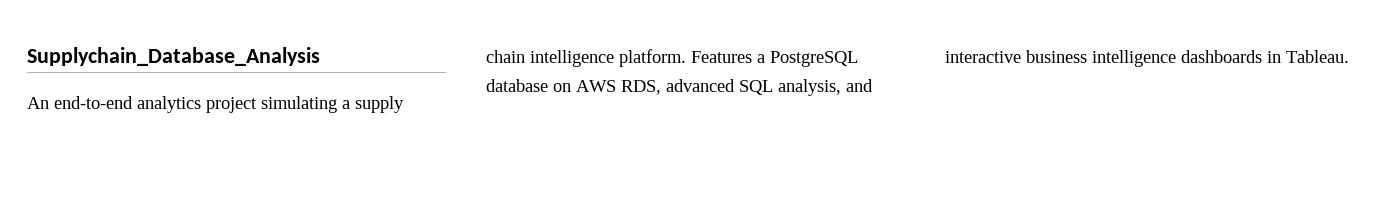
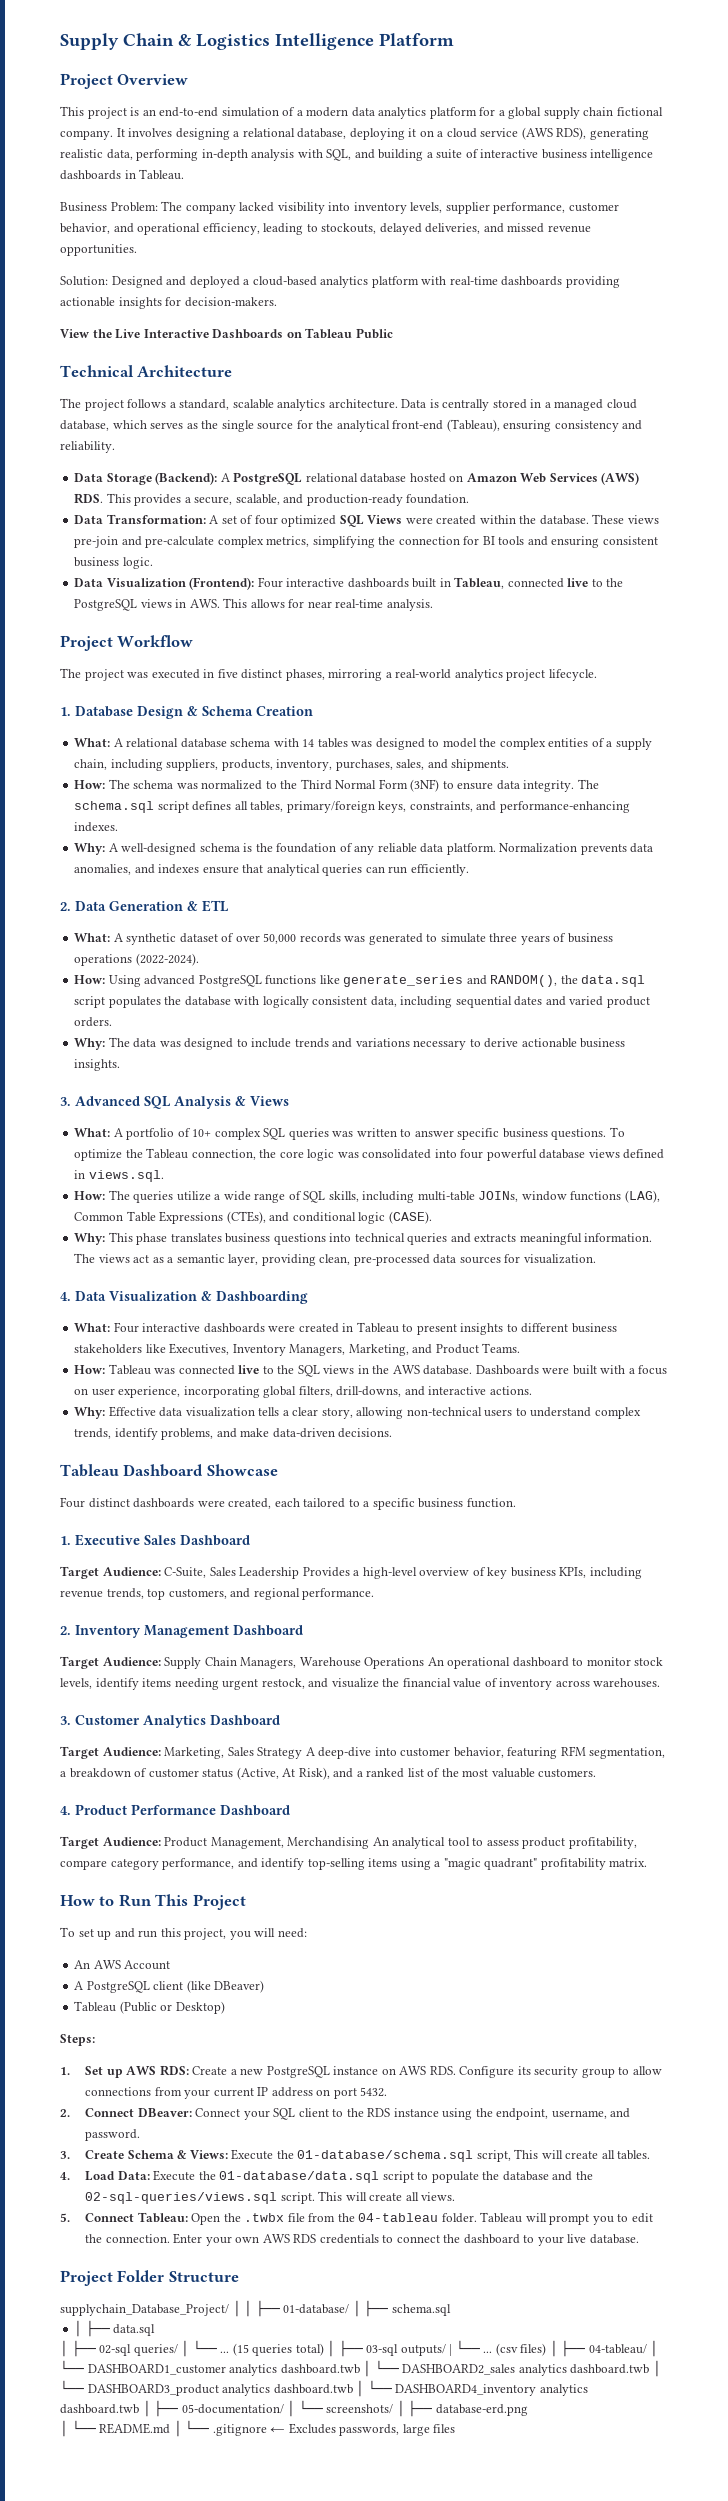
- Supplychain_Database_Analysis
- An end-to-end analytics project simulating a supply chain intelligence platform. Features a PostgreSQL database on AWS RDS, advanced SQL analysis, and interactive business intelligence dashboards in Tableau.
+ Supply Chain & Logistics Intelligence Platform
+ Project Overview
+ This project is an end-to-end simulation of a modern data analytics platform for a global supply chain fictional company. It involves designing a relational database, deploying it on a cloud service (AWS RDS), generating realistic data, performing in-depth analysis with SQL, and building a suite of interactive business intelligence dashboards in Tableau.
+ Business Problem: The company lacked visibility into inventory levels, supplier performance, customer behavior, and operational efficiency, leading to stockouts, delayed deliveries, and missed revenue opportunities.
+ Solution: Designed and deployed a cloud-based analytics platform with real-time dashboards providing actionable insights for decision-makers.
+ View the Live Interactive Dashboards on Tableau Public
+ Technical Architecture
+ The project follows a standard, scalable analytics architecture. Data is centrally stored in a managed cloud database, which serves as the single source for the analytical front-end (Tableau), ensuring consistency and reliability.
+ Data Storage (Backend): A PostgreSQL relational database hosted on Amazon Web Services (AWS) RDS. This provides a secure, scalable, and production-ready foundation.
+ Data Transformation: A set of four optimized SQL Views were created within the database. These views pre-join and pre-calculate complex metrics, simplifying the connection for BI tools and ensuring consistent business logic.
+ Data Visualization (Frontend): Four interactive dashboards built in Tableau, connected live to the PostgreSQL views in AWS. This allows for near real-time analysis.
+ Project Workflow
+ The project was executed in five distinct phases, mirroring a real-world analytics project lifecycle.
+ 1. Database Design & Schema Creation
+ What: A relational database schema with 14 tables was designed to model the complex entities of a supply chain, including suppliers, products, inventory, purchases, sales, and shipments.
+ How: The schema was normalized to the Third Normal Form (3NF) to ensure data integrity. The schema.sql script defines all tables, primary/foreign keys, constraints, and performance-enhancing indexes.
+ Why: A well-designed schema is the foundation of any reliable data platform. Normalization prevents data anomalies, and indexes ensure that analytical queries can run efficiently.
+ 2. Data Generation & ETL
+ What: A synthetic dataset of over 50,000 records was generated to simulate three years of business operations (2022-2024).
+ How: Using advanced PostgreSQL functions like generate_series and RANDOM(), the data.sql script populates the database with logically consistent data, including sequential dates and varied product orders.
+ Why: The data was designed to include trends and variations necessary to derive actionable business insights.
+ 3. Advanced SQL Analysis & Views
+ What: A portfolio of 10+ complex SQL queries was written to answer specific business questions. To optimize the Tableau connection, the core logic was consolidated into four powerful database views defined in views.sql.
+ How: The queries utilize a wide range of SQL skills, including multi-table JOINs, window functions (LAG), Common Table Expressions (CTEs), and conditional logic (CASE).
+ Why: This phase translates business questions into technical queries and extracts meaningful information. The views act as a semantic layer, providing clean, pre-processed data sources for visualization.
+ 4. Data Visualization & Dashboarding
+ What: Four interactive dashboards were created in Tableau to present insights to different business stakeholders like Executives, Inventory Managers, Marketing, and Product Teams.
+ How: Tableau was connected live to the SQL views in the AWS database. Dashboards were built with a focus on user experience, incorporating global filters, drill-downs, and interactive actions.
+ Why: Effective data visualization tells a clear story, allowing non-technical users to understand complex trends, identify problems, and make data-driven decisions.
+ Tableau Dashboard Showcase
+ Four distinct dashboards were created, each tailored to a specific business function.
+ 1. Executive Sales Dashboard
+ Target Audience: C-Suite, Sales Leadership Provides a high-level overview of key business KPIs, including revenue trends, top customers, and regional performance.
+ 2. Inventory Management Dashboard
+ Target Audience: Supply Chain Managers, Warehouse Operations An operational dashboard to monitor stock levels, identify items needing urgent restock, and visualize the financial value of inventory across warehouses.
+ 3. Customer Analytics Dashboard
+ Target Audience: Marketing, Sales Strategy A deep-dive into customer behavior, featuring RFM segmentation, a breakdown of customer status (Active, At Risk), and a ranked list of the most valuable customers.
+ 4. Product Performance Dashboard
+ Target Audience: Product Management, Merchandising An analytical tool to assess product profitability, compare category performance, and identify top-selling items using a "magic quadrant" profitability matrix.
+ How to Run This Project
+ To set up and run this project, you will need:
+ An AWS Account
+ A PostgreSQL client (like DBeaver)
+ Tableau (Public or Desktop)
+ Steps:
+ 1. Set up AWS RDS: Create a new PostgreSQL instance on AWS RDS. Configure its security group to allow connections from your current IP address on port 5432.
+ 2. Connect DBeaver: Connect your SQL client to the RDS instance using the endpoint, username, and password.
+ 3. Create Schema & Views: Execute the 01-database/schema.sql script, This will create all tables.
+ 4. Load Data: Execute the 01-database/data.sql script to populate the database and the 02-sql-queries/views.sql script. This will create all views.
+ 5. Connect Tableau: Open the .twbx file from the 04-tableau folder. Tableau will prompt you to edit the connection. Enter your own AWS RDS credentials to connect the dashboard to your live database.
+ Project Folder Structure
+ supplychain_Database_Project/ │ │ ├── 01-database/ │ ├── schema.sql
+ │ ├── data.sql
+ │ ├── 02-sql queries/ │ └── ... (15 queries total) │ ├── 03-sql outputs/ | └── ... (csv files) │ ├── 04-tableau/ │ └── DASHBOARD1_customer analytics dashboard.twb │ └── DASHBOARD2_sales analytics dashboard.twb │ └── DASHBOARD3_product analytics dashboard.twb │ └── DASHBOARD4_inventory analytics dashboard.twb │ ├── 05-documentation/ │ └── screenshots/ │ ├── database-erd.png
+ │ └── README.md │ └── .gitignore ← Excludes passwords, large files

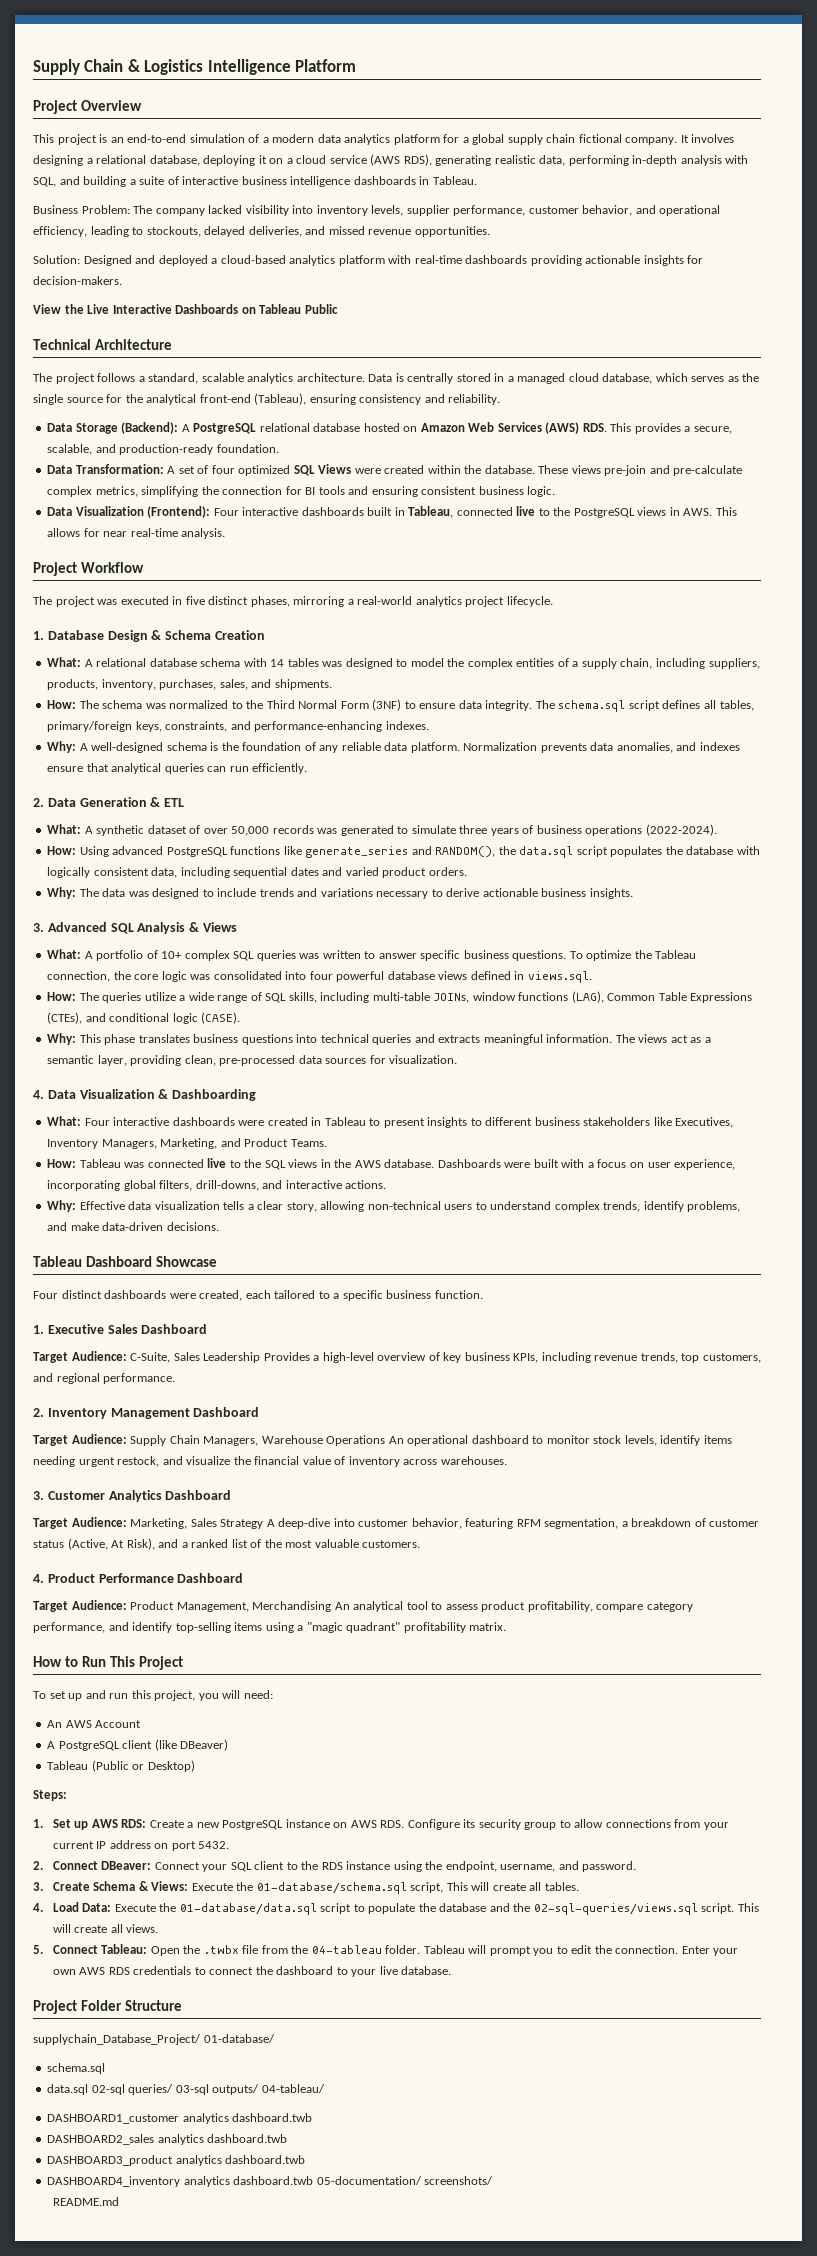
- supplychain_Database_Project/ │ │ ├── 01-database/ │ ├── schema.sql
+ supplychain_Database_Project/ 01-database/
+ schema.sql
- │ ├── data.sql
- │ ├── 02-sql queries/ │ └── ... (15 queries total) │ ├── 03-sql outputs/ | └── ... (csv files) │ ├── 04-tableau/ │ └── DASHBOARD1_customer analytics dashboard.twb │ └── DASHBOARD2_sales analytics dashboard.twb │ └── DASHBOARD3_product analytics dashboard.twb │ └── DASHBOARD4_inventory analytics dashboard.twb │ ├── 05-documentation/ │ └── screenshots/ │ ├── database-erd.png
- │ └── README.md │ └── .gitignore ← Excludes passwords, large files
+ data.sql 02-sql queries/ 03-sql outputs/ 04-tableau/
+ DASHBOARD1_customer analytics dashboard.twb
+ DASHBOARD2_sales analytics dashboard.twb
+ DASHBOARD3_product analytics dashboard.twb
+ DASHBOARD4_inventory analytics dashboard.twb 05-documentation/ screenshots/
+ README.md

